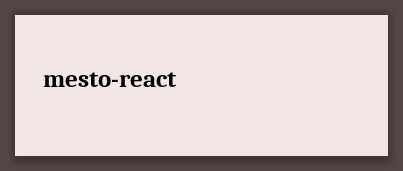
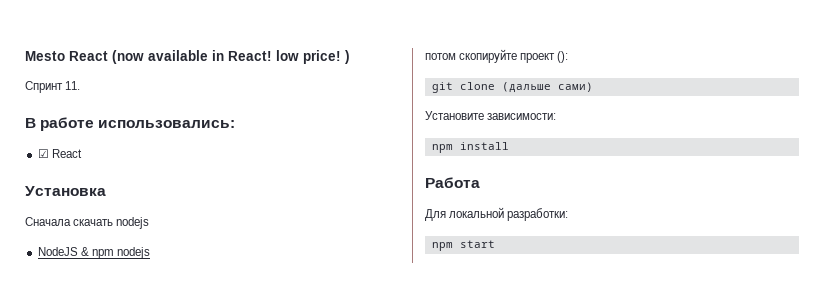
- mesto-react
+ Mesto React (now available in React! low price! )
+ Спринт 11.
+ В работе использовались:
+ ☑ React
+ Установка
+ Сначала скачать nodejs
+ NodeJS & npm nodejs
+ потом скопируйте проект ():
+ git clone (дальше сами)
+ Установите зависимости:
+ npm install
+ Работа
+ Для локальной разработки:
+ npm start

